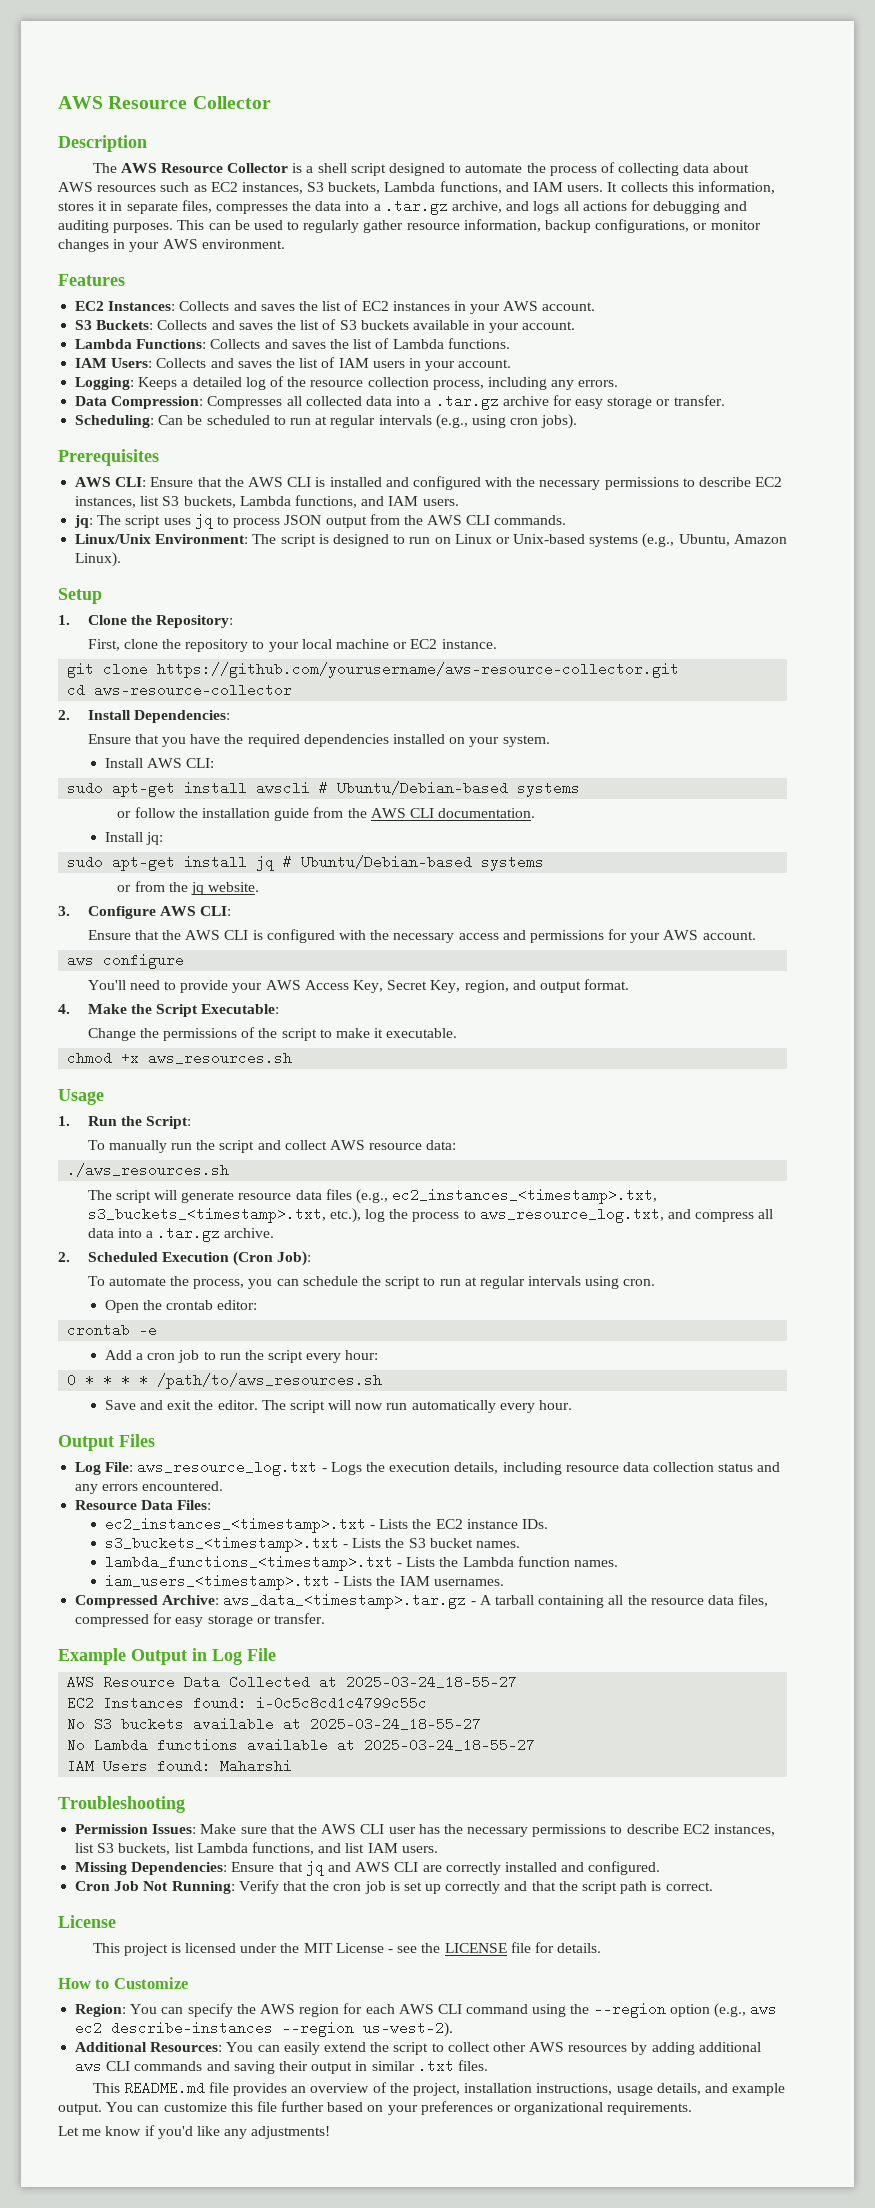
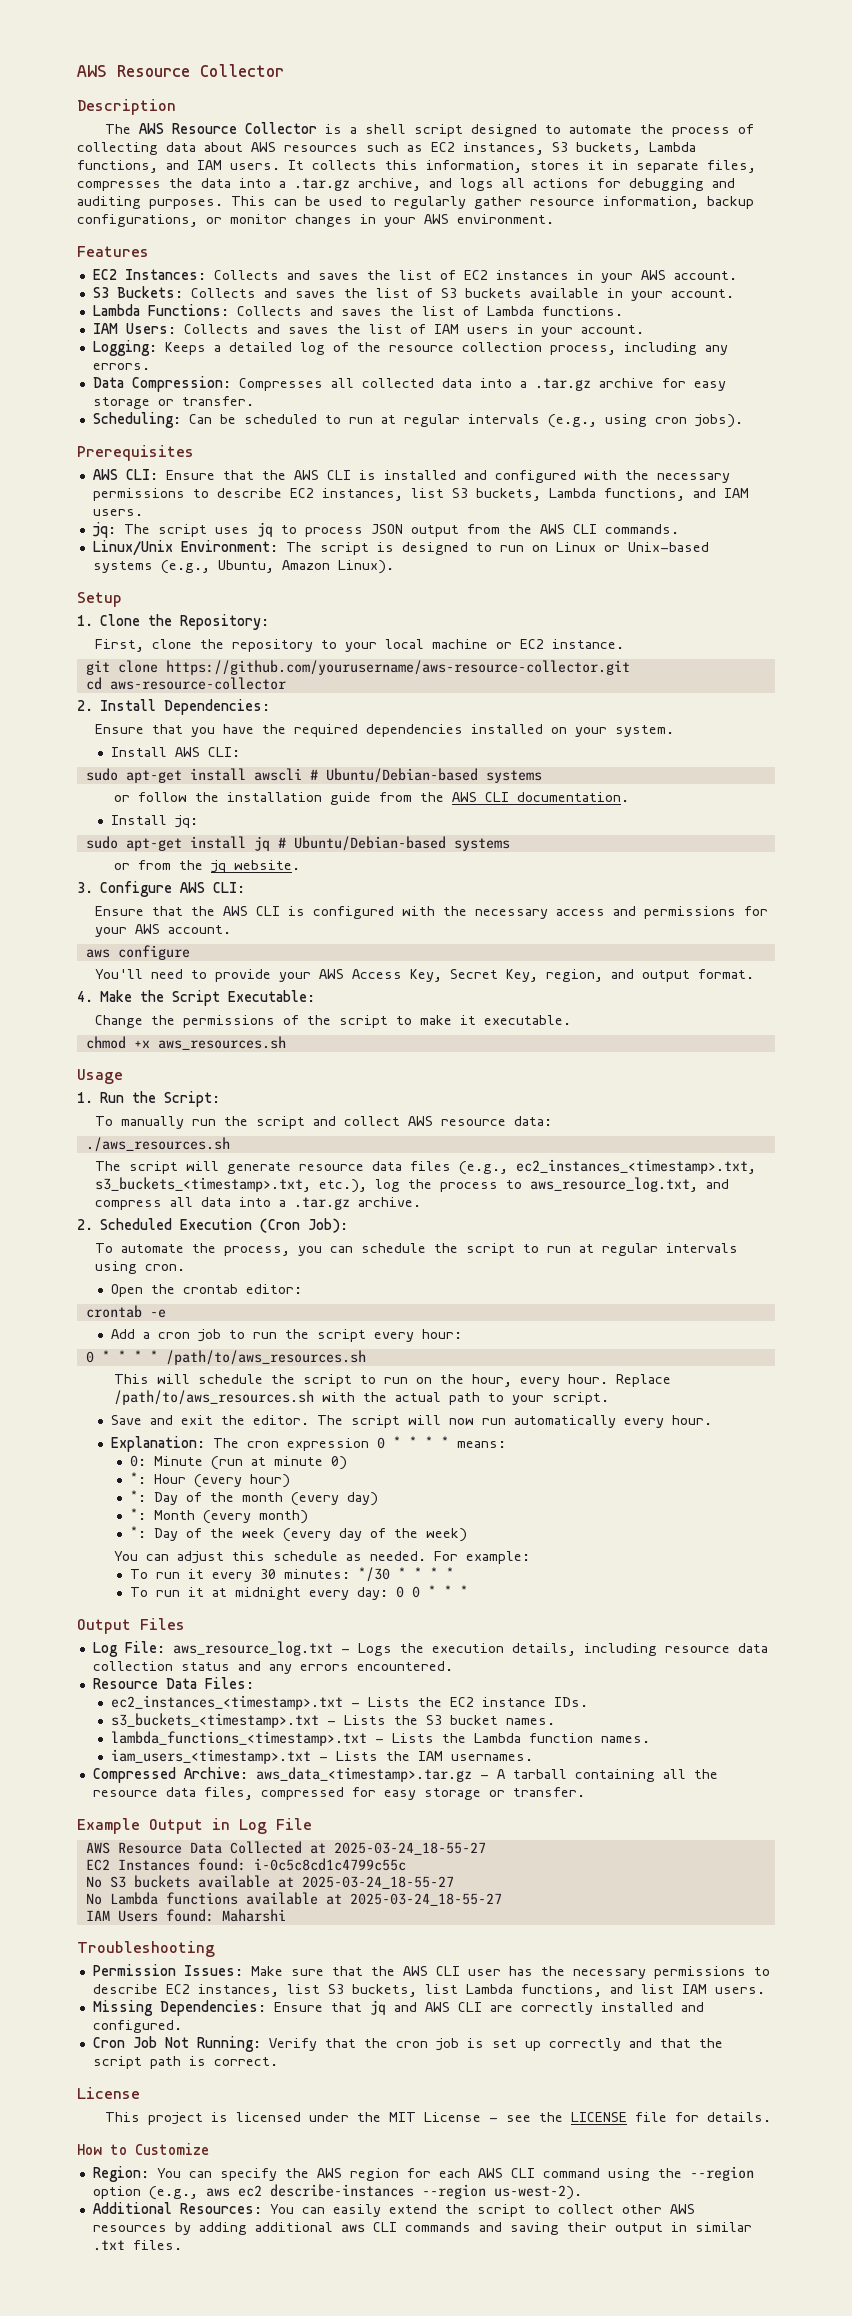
+ This will schedule the script to run on the hour, every hour. Replace /path/to/aws_resources.sh with the actual path to your script.
+ Explanation: The cron expression 0 * * * * means:
+ 0: Minute (run at minute 0)
+ *: Hour (every hour)
+ *: Day of the month (every day)
+ *: Month (every month)
+ *: Day of the week (every day of the week)
+ You can adjust this schedule as needed. For example:
+ To run it every 30 minutes: */30 * * * *
+ To run it at midnight every day: 0 0 * * *
- This README.md file provides an overview of the project, installation instructions, usage details, and example output. You can customize this file further based on your preferences or organizational requirements.
- Let me know if you'd like any adjustments!

